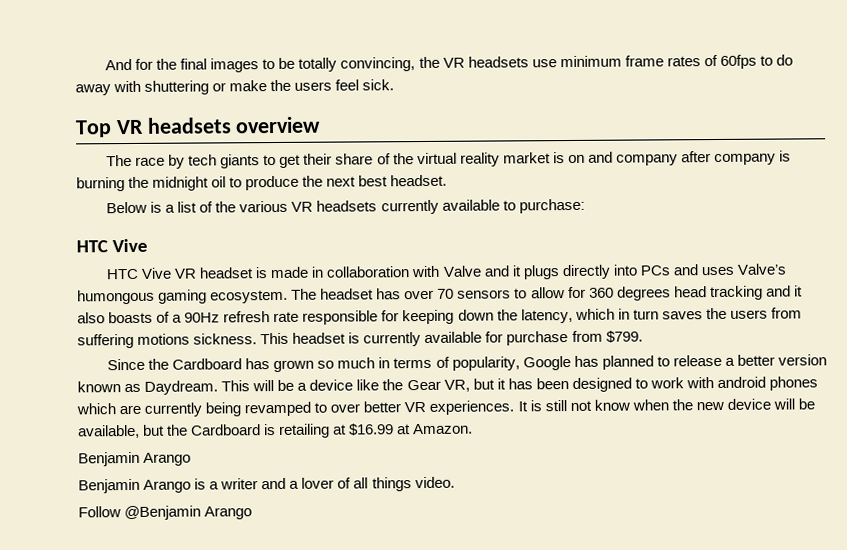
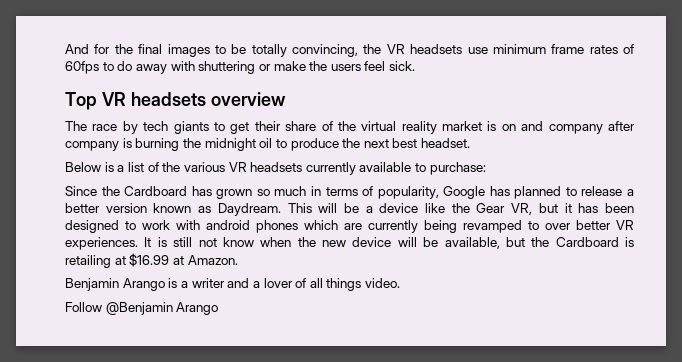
  Below is a list of the various VR headsets currently available to purchase:
- HTC Vive
- HTC Vive VR headset is made in collaboration with Valve and it plugs directly into PCs and uses Valve’s humongous gaming ecosystem. The headset has over 70 sensors to allow for 360 degrees head tracking and it also boasts of a 90Hz refresh rate responsible for keeping down the latency, which in turn saves the users from suffering motions sickness. This headset is currently available for purchase from $799.
  It is still not know when the new device will be available, but the Cardboard is retailing at $16.99 at Amazon.
- Benjamin Arango

